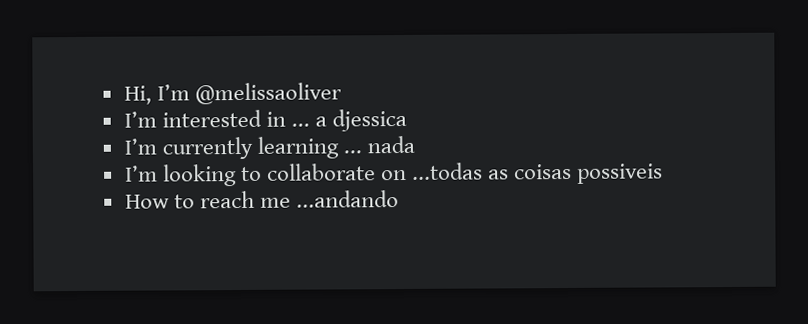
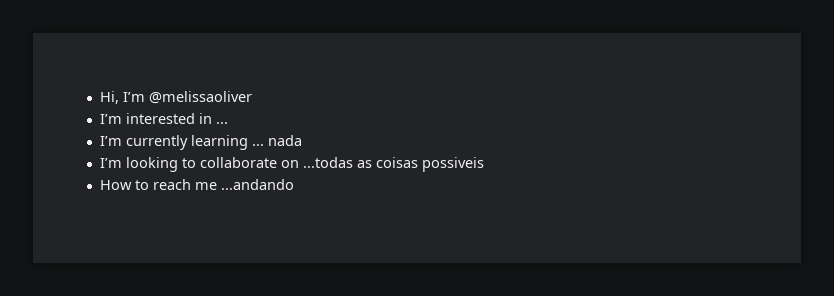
- I’m interested in ... a djessica
+ I’m interested in ...

